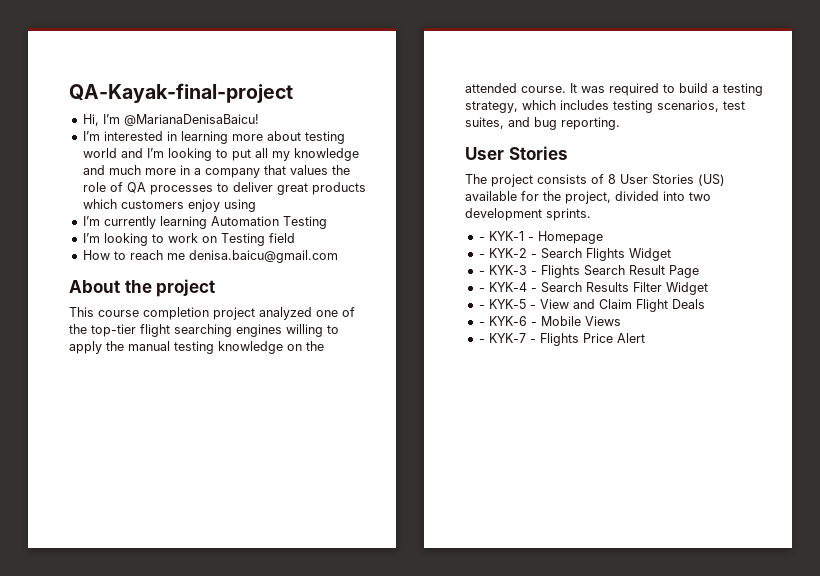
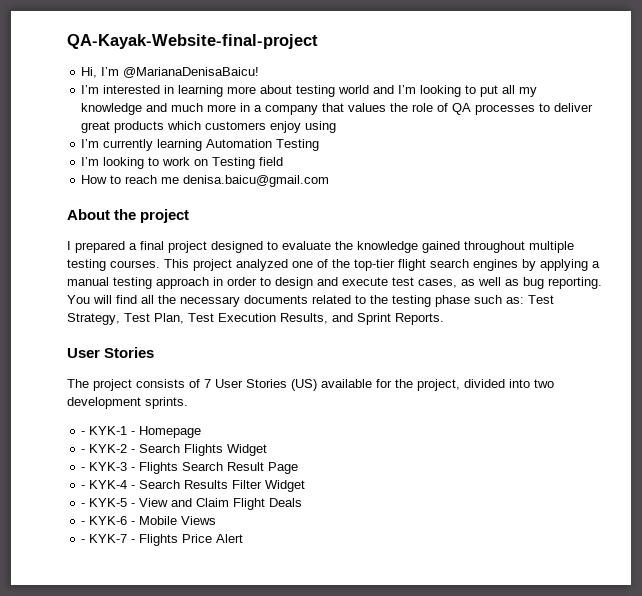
- QA-Kayak-final-project
+ QA-Kayak-Website-final-project
- This course completion project analyzed one of the top-tier flight searching engines willing to apply the manual testing knowledge on the attended course. It was required to build a testing strategy, which includes testing scenarios, test suites, and bug reporting.
+ I prepared a final project designed to evaluate the knowledge gained throughout multiple testing courses. This project analyzed one of the top-tier flight search engines by applying a manual testing approach in order to design and execute test cases, as well as bug reporting. You will find all the necessary documents related to the testing phase such as: Test Strategy, Test Plan, Test Execution Results, and Sprint Reports.
- The project consists of 8 User Stories (US) available for the project, divided into two development sprints.
+ The project consists of 7 User Stories (US) available for the project, divided into two development sprints.

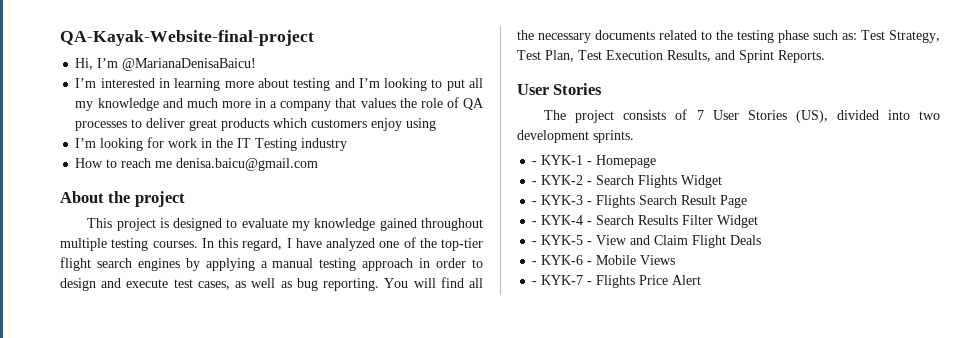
- I’m interested in learning more about testing world and I’m looking to put all my knowledge and much more in a company that values the role of QA processes to deliver great products which customers enjoy using
+ I’m interested in learning more about testing and I’m looking to put all my knowledge and much more in a company that values the role of QA processes to deliver great products which customers enjoy using
- I’m currently learning Automation Testing
- I’m looking to work on Testing field
+ I’m looking for work in the IT Testing industry
- I prepared a final project designed to evaluate the knowledge gained throughout multiple testing courses.
+ This project is designed to evaluate my knowledge gained throughout multiple testing courses.
- This project analyzed one of the top-tier flight search engines by applying a manual testing approach in order to design and execute test cases, as well as bug reporting.
+ In this regard, I have analyzed one of the top-tier flight search engines by applying a manual testing approach in order to design and execute test cases, as well as bug reporting.
- The project consists of 7 User Stories (US) available for the project, divided into two development sprints.
+ The project consists of 7 User Stories (US), divided into two development sprints.

